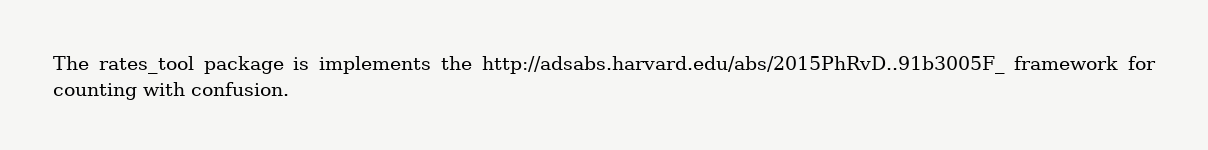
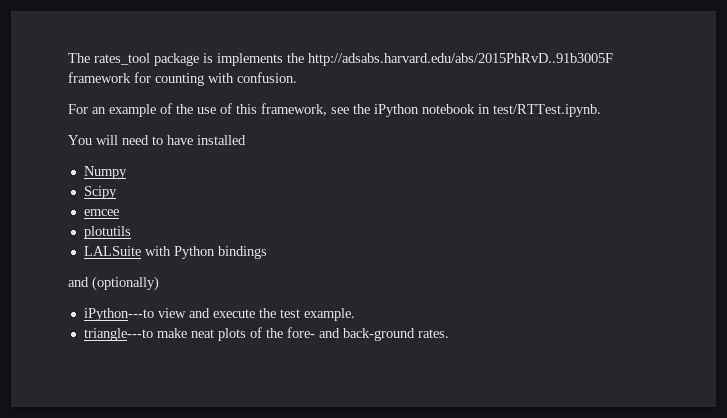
- The rates_tool package is implements the http://adsabs.harvard.edu/abs/2015PhRvD..91b3005F_ framework for counting with confusion.
+ The rates_tool package is implements the http://adsabs.harvard.edu/abs/2015PhRvD..91b3005F framework for counting with confusion.
+ For an example of the use of this framework, see the iPython notebook in test/RTTest.ipynb.
+ You will need to have installed
+ Numpy
+ Scipy
+ emcee
+ plotutils
+ LALSuite with Python bindings
+ and (optionally)
+ iPython---to view and execute the test example.
+ triangle---to make neat plots of the fore- and back-ground rates.

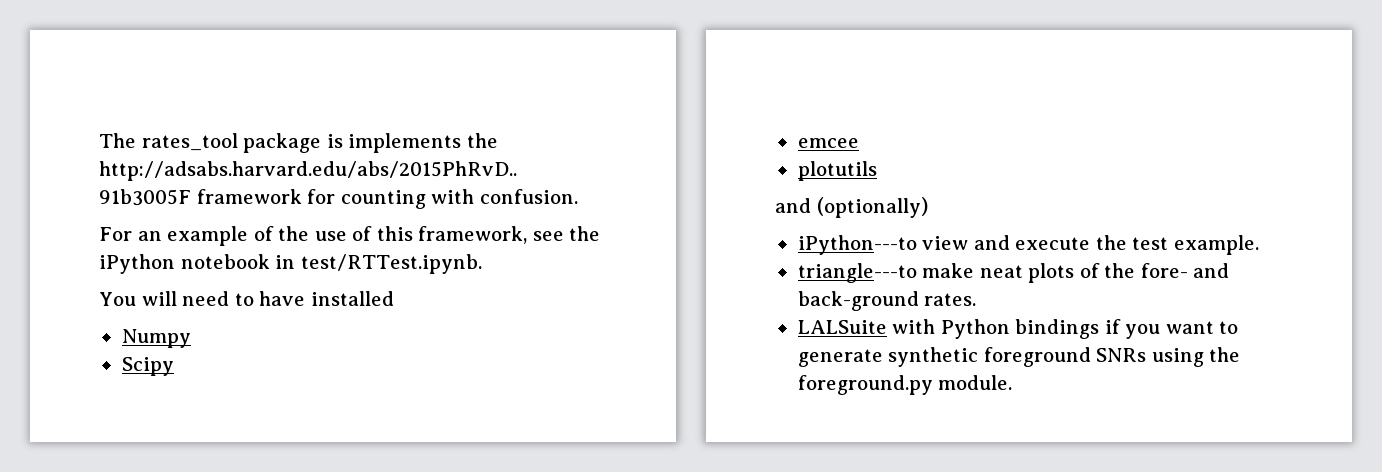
- LALSuite with Python bindings
+ LALSuite with Python bindings if you want to generate synthetic foreground SNRs using the foreground.py module.

